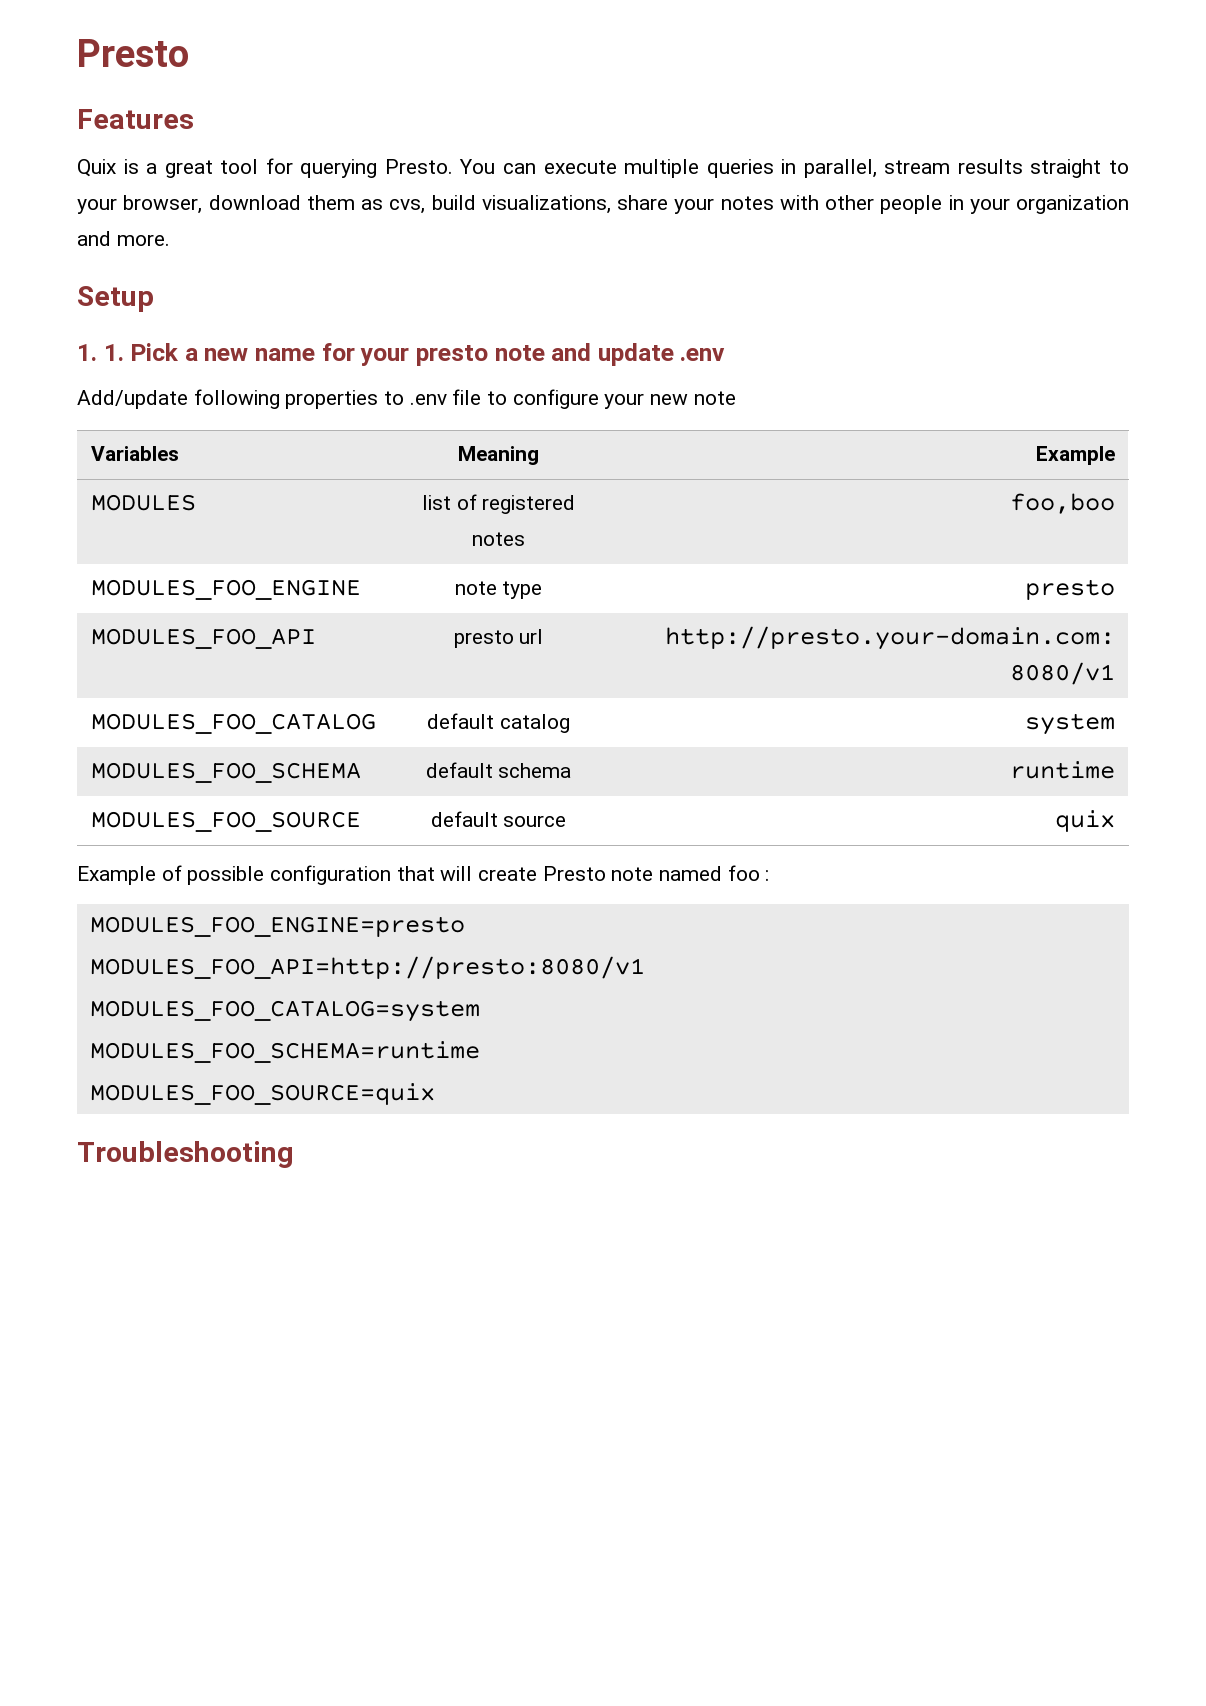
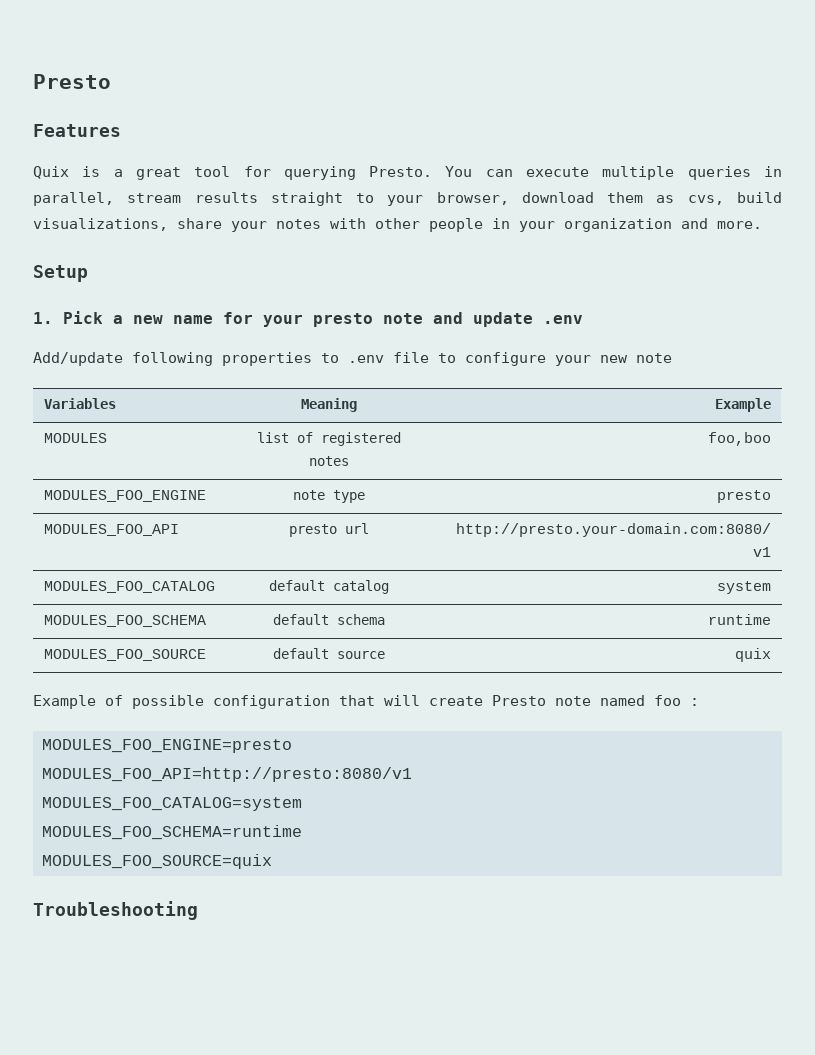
- 1. 1. Pick a new name for your presto note and update .env
+ 1. Pick a new name for your presto note and update .env

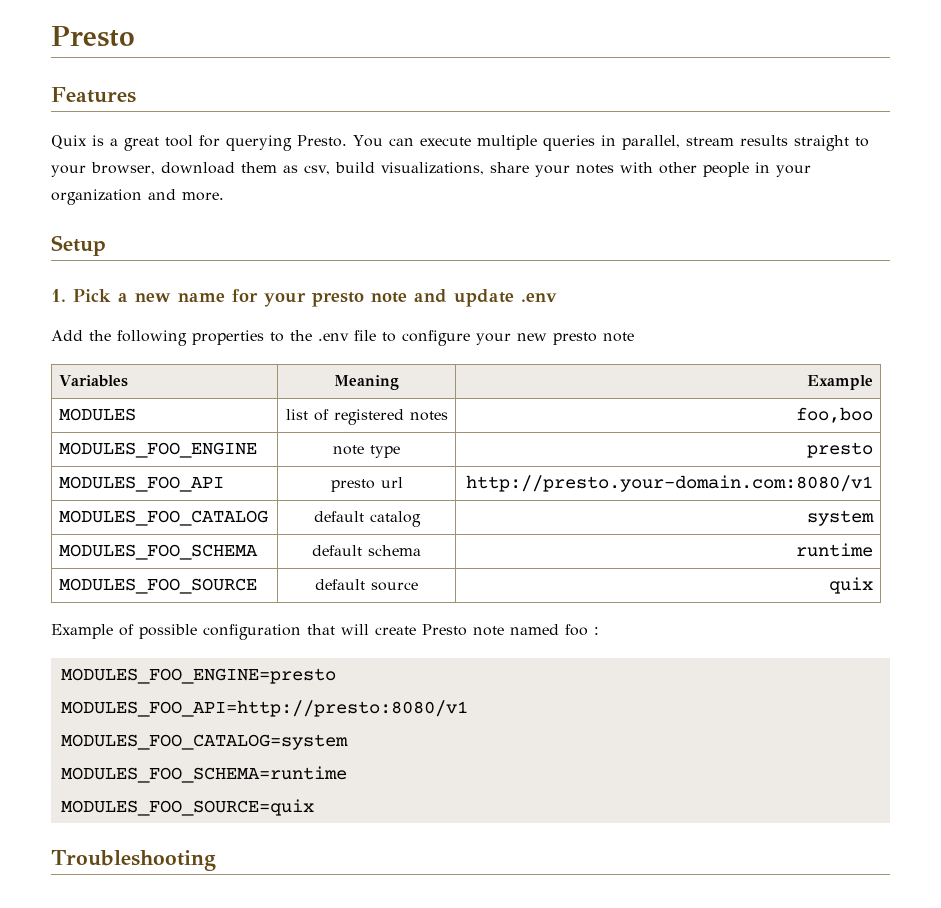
- You can execute multiple queries in parallel, stream results straight to your browser, download them as cvs, build visualizations, share your notes with other people in your organization and more.
+ You can execute multiple queries in parallel, stream results straight to your browser, download them as csv, build visualizations, share your notes with other people in your organization and more.
- Add/update following properties to .env file to configure your new note
+ Add the following properties to the .env file to configure your new presto note

